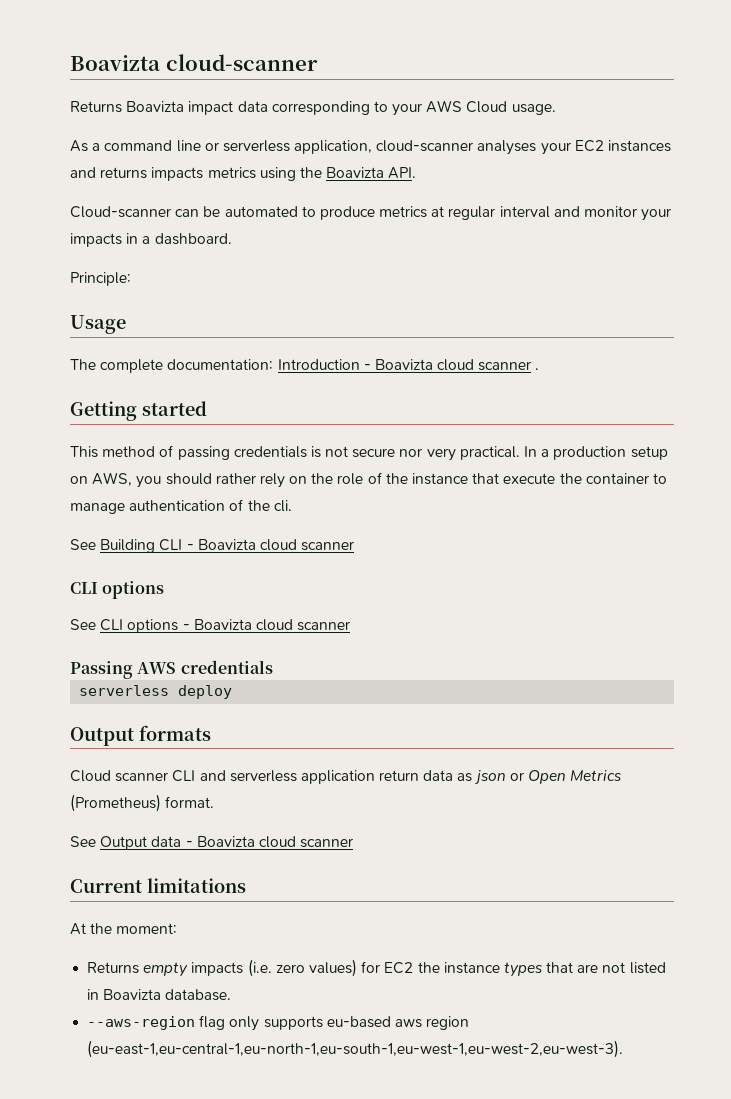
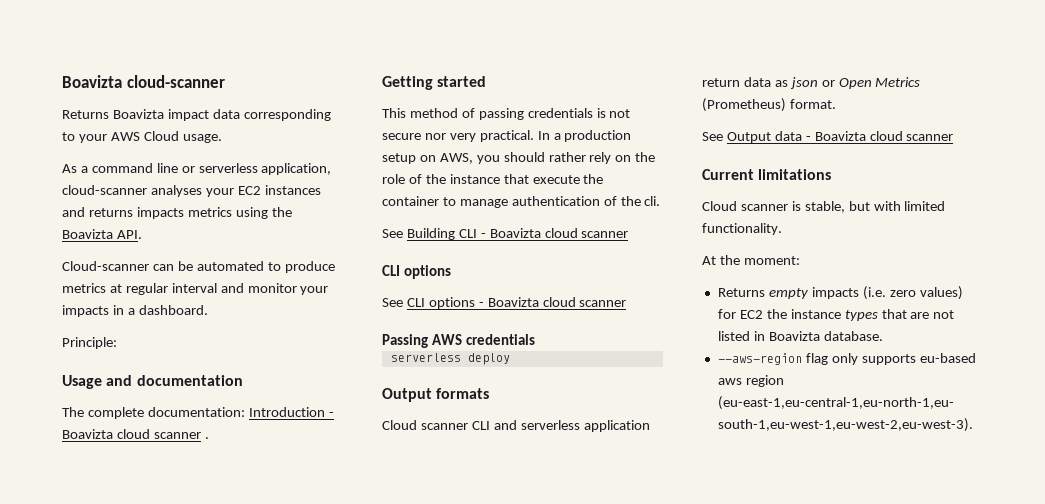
- Usage
+ Usage and documentation
+ Cloud scanner is stable, but with limited functionality.

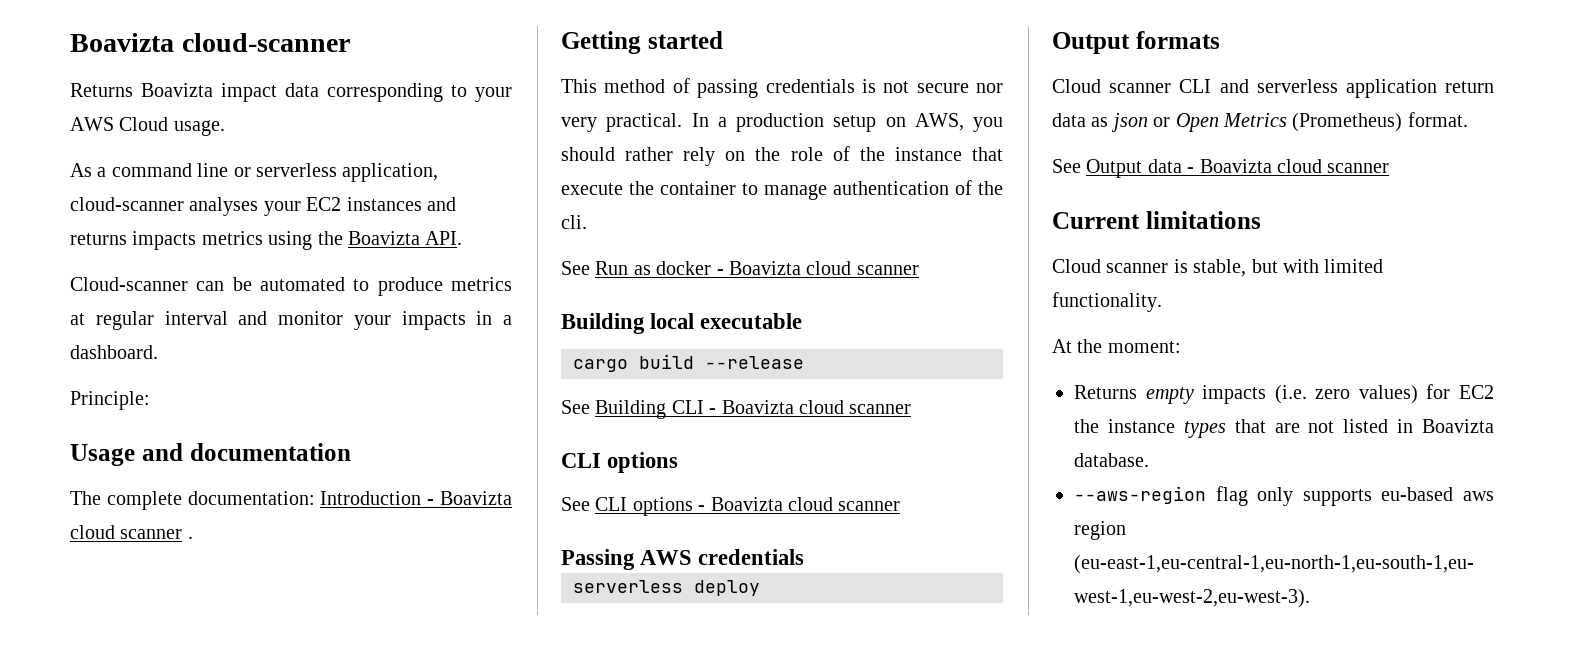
+ See Run as docker - Boavizta cloud scanner
+ Building local executable
+ cargo build --release

